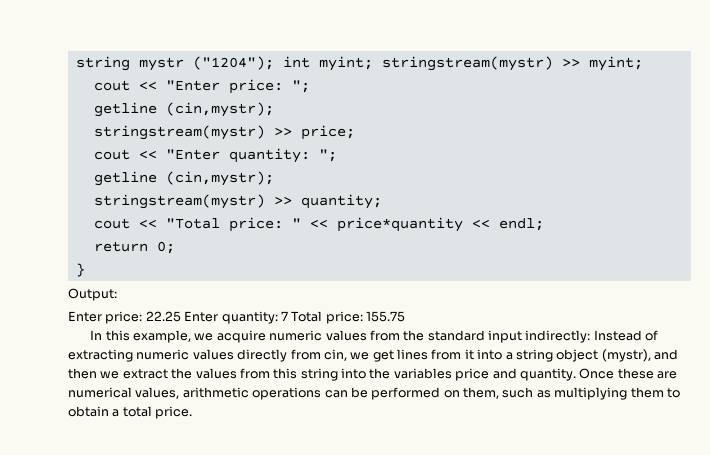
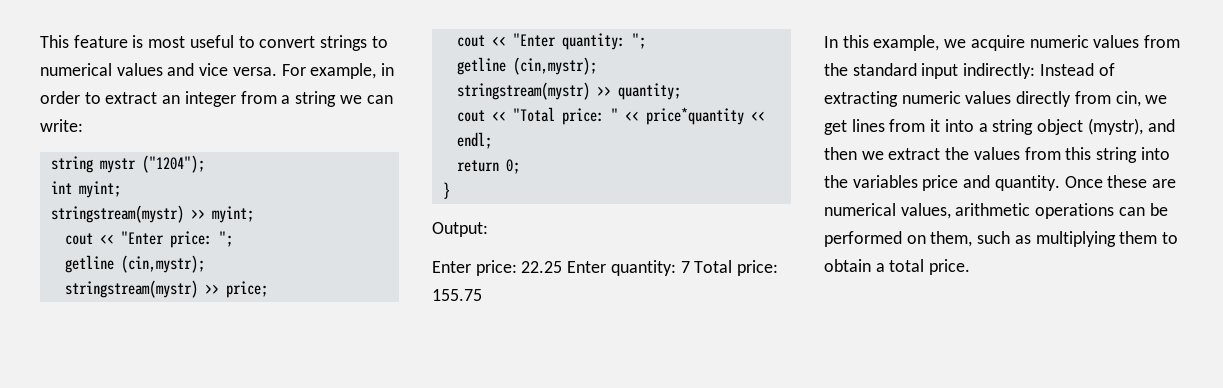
+ This feature is most useful to convert strings to numerical values and vice versa. For example, in order to extract an integer from a string we can write:
- string mystr ("1204"); int myint; stringstream(mystr) >> myint;
+ string mystr ("1204");
+ int myint;
+ stringstream(mystr) >> myint;

